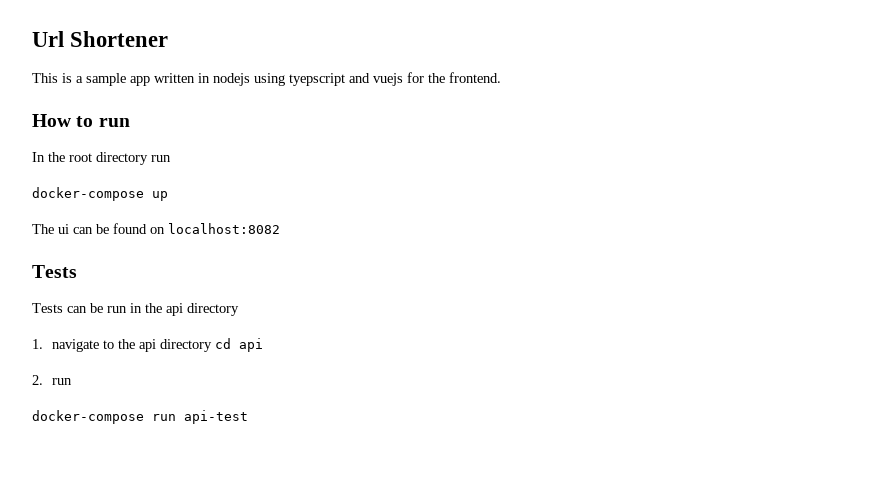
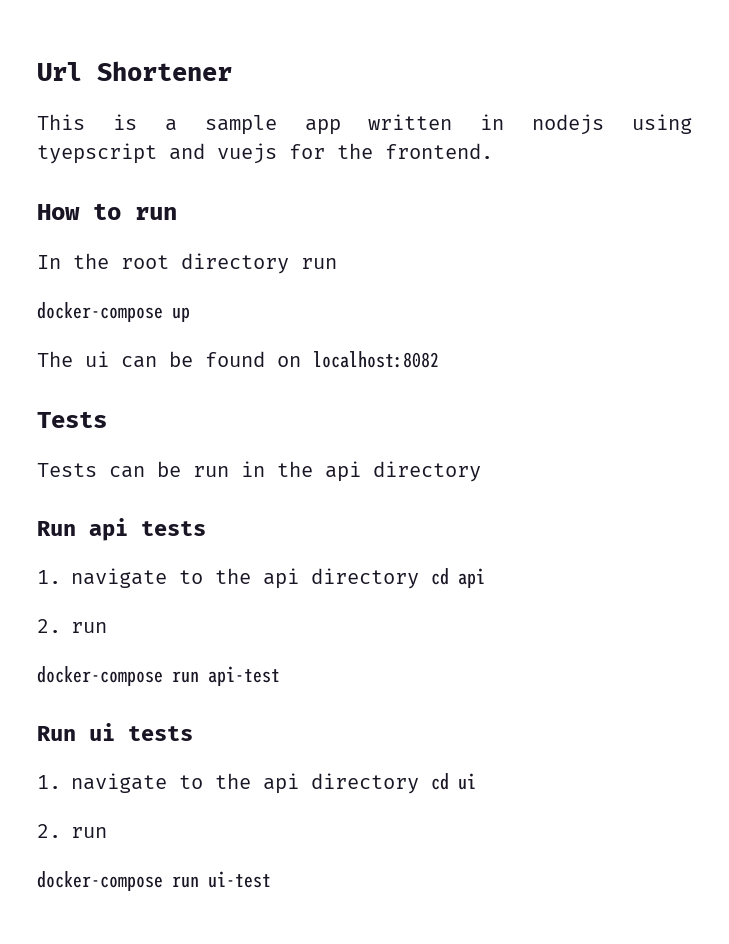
+ Run api tests
+ Run ui tests
+ 1. navigate to the api directory cd ui
+ 2. run
+ docker-compose run ui-test

